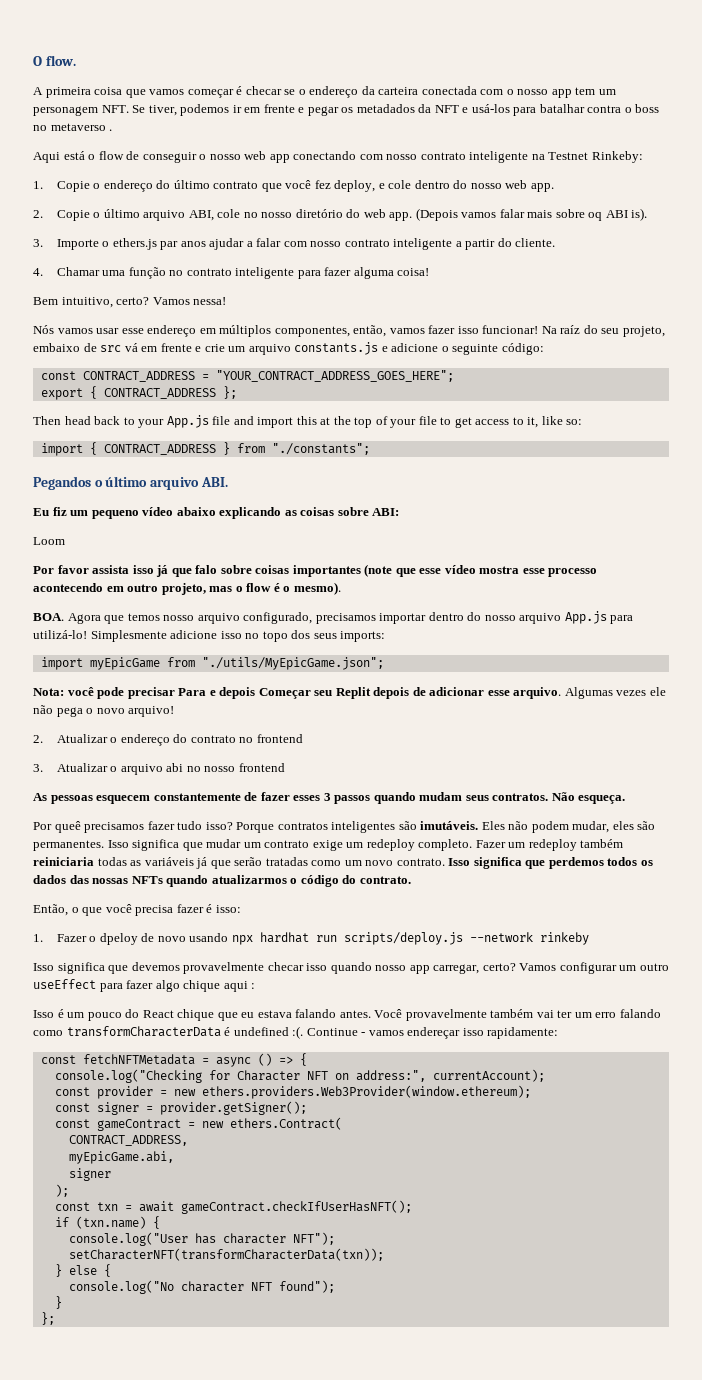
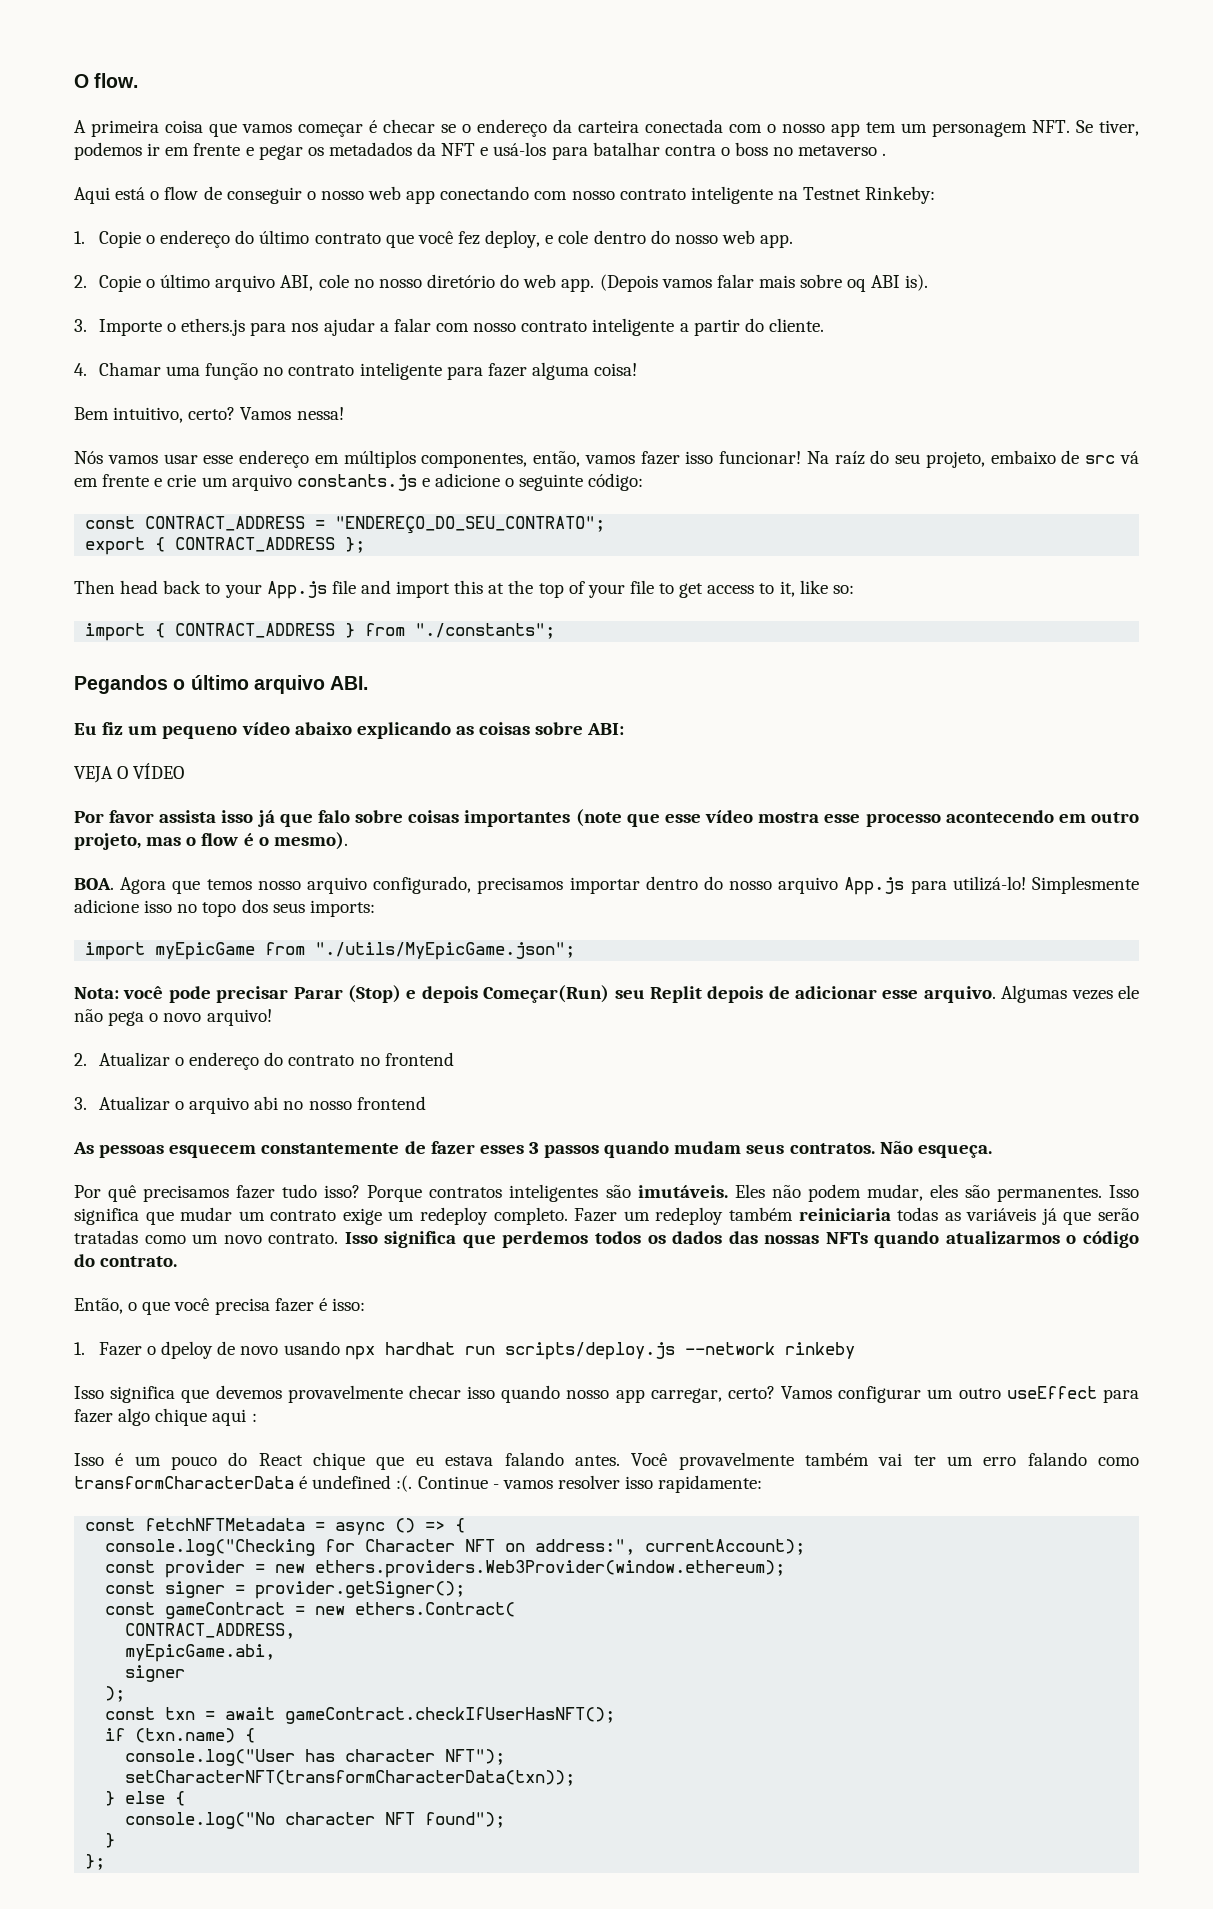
- 3. Importe o ethers.js par anos ajudar a falar com nosso contrato inteligente a partir do cliente.
+ 3. Importe o ethers.js para nos ajudar a falar com nosso contrato inteligente a partir do cliente.
- const CONTRACT_ADDRESS = "YOUR_CONTRACT_ADDRESS_GOES_HERE";
+ const CONTRACT_ADDRESS = "ENDEREÇO_DO_SEU_CONTRATO";
- Loom
+ VEJA O VÍDEO
- Nota: você pode precisar Para e depois Começar seu Replit depois de adicionar esse arquivo.
+ Nota: você pode precisar Parar (Stop) e depois Começar(Run) seu Replit depois de adicionar esse arquivo.
- Por queê precisamos fazer tudo isso?
+ Por quê precisamos fazer tudo isso?
- Continue - vamos endereçar isso rapidamente:
+ Continue - vamos resolver isso rapidamente:

